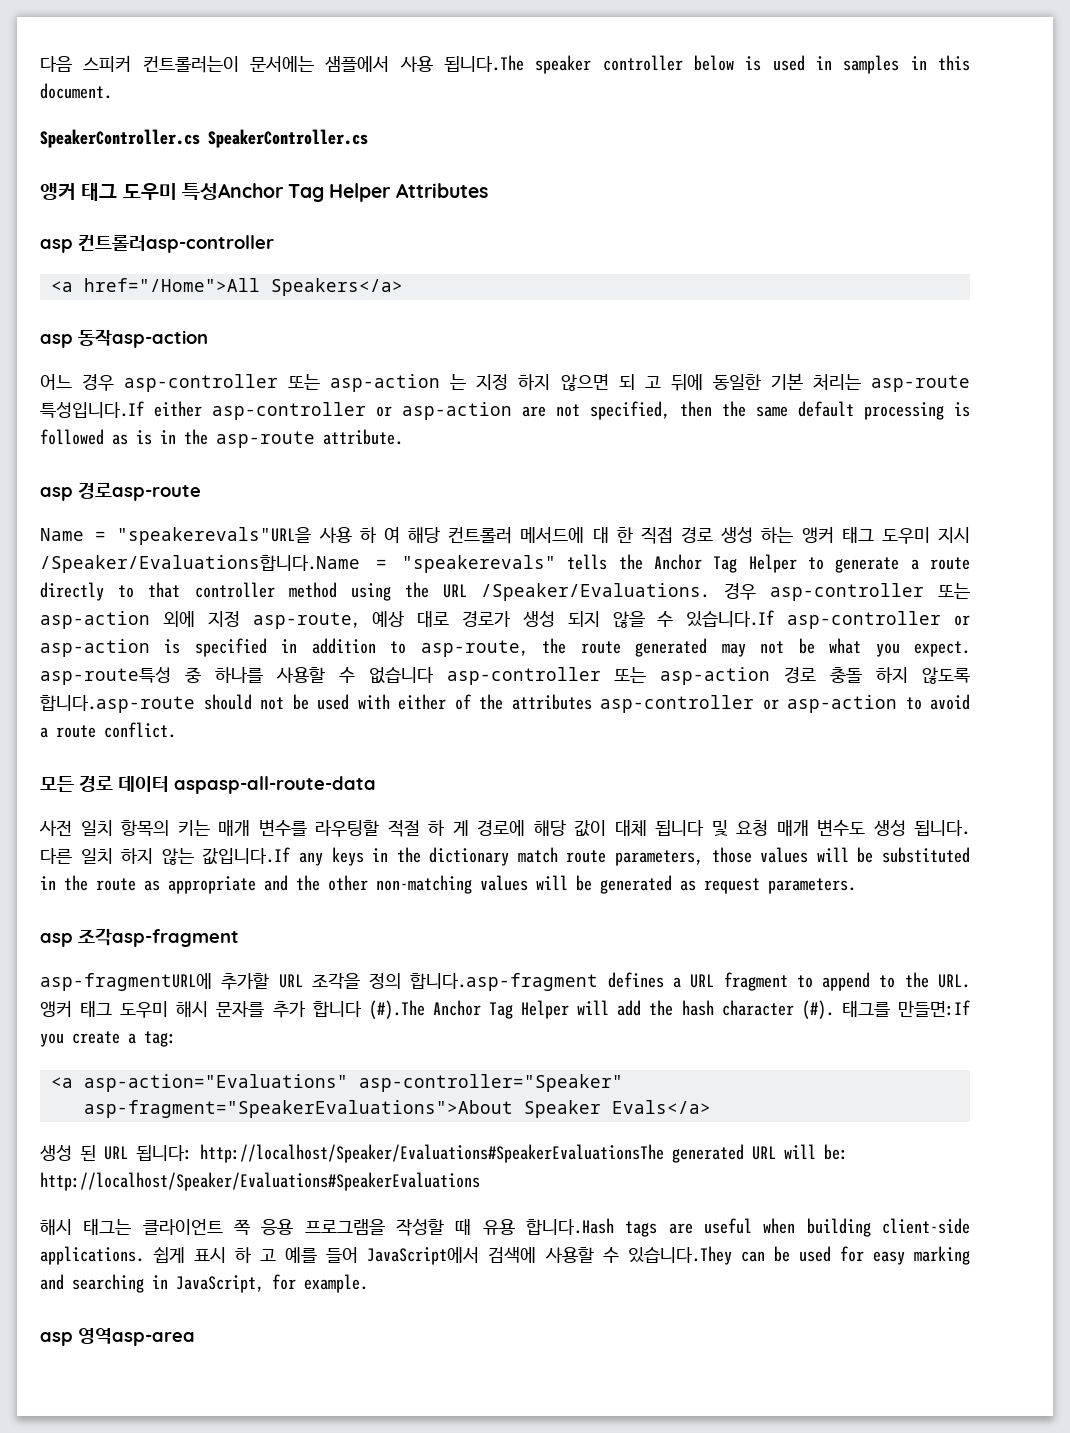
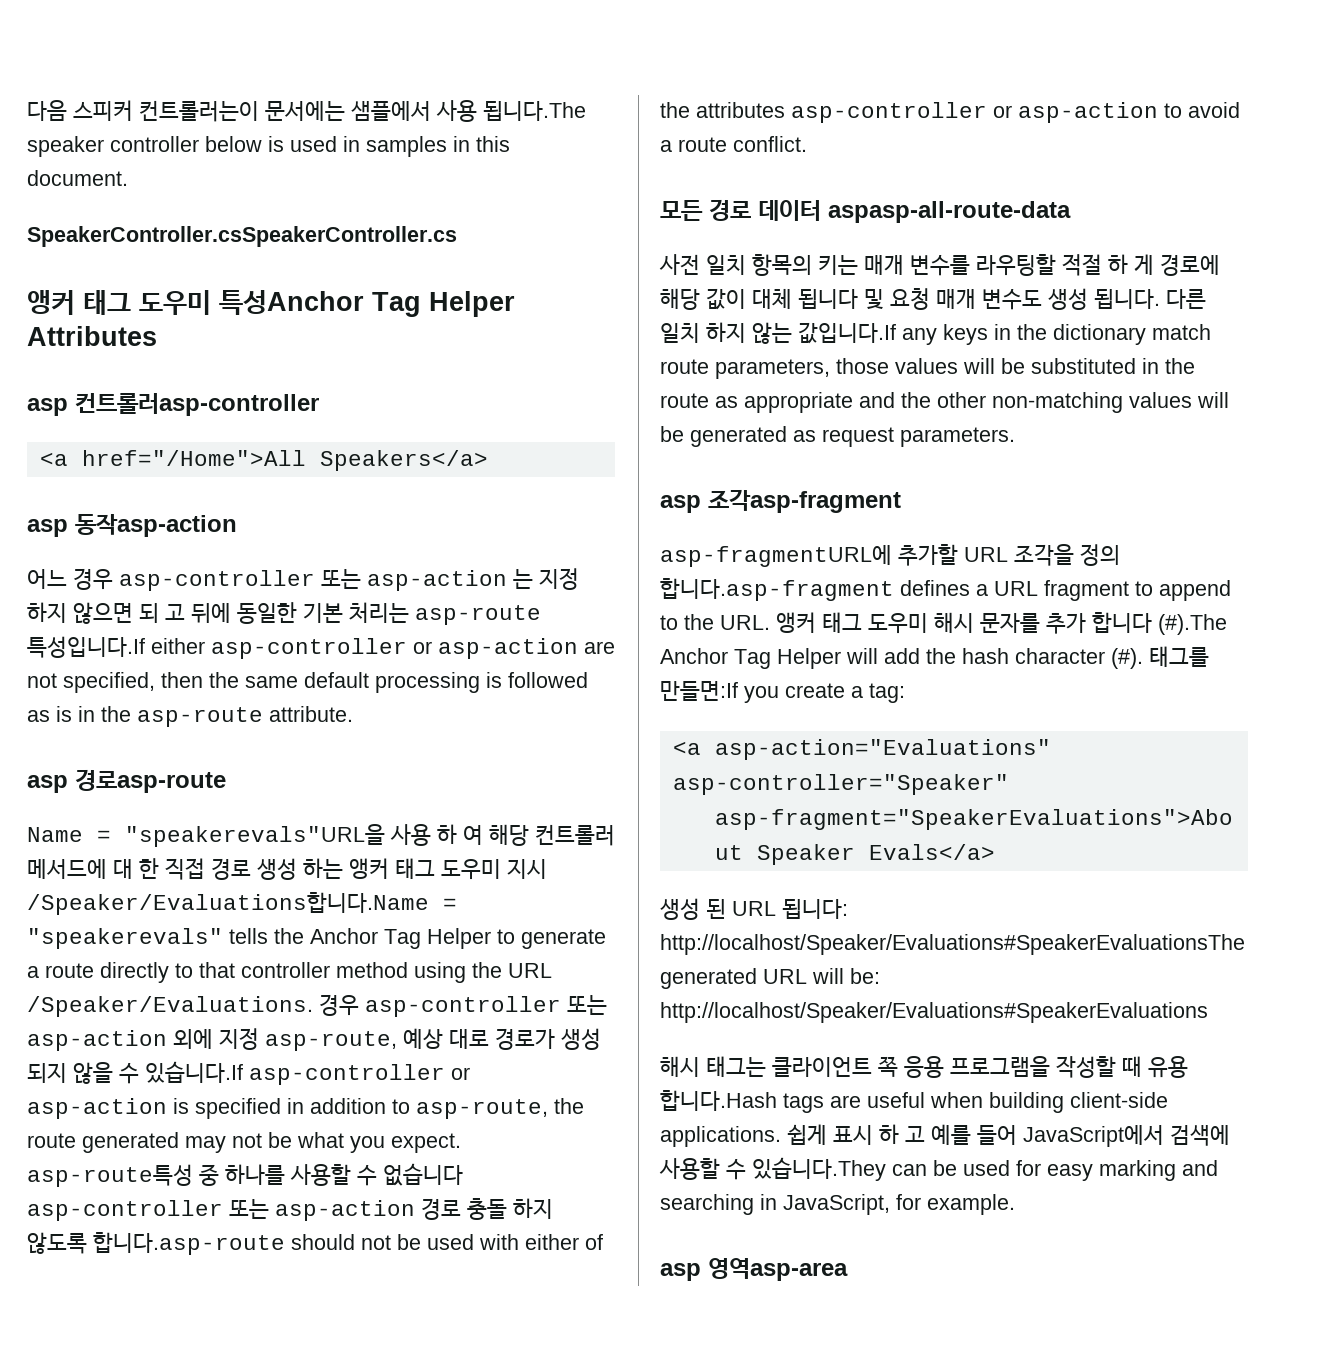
- SpeakerController.cs SpeakerController.cs
+ SpeakerController.csSpeakerController.cs

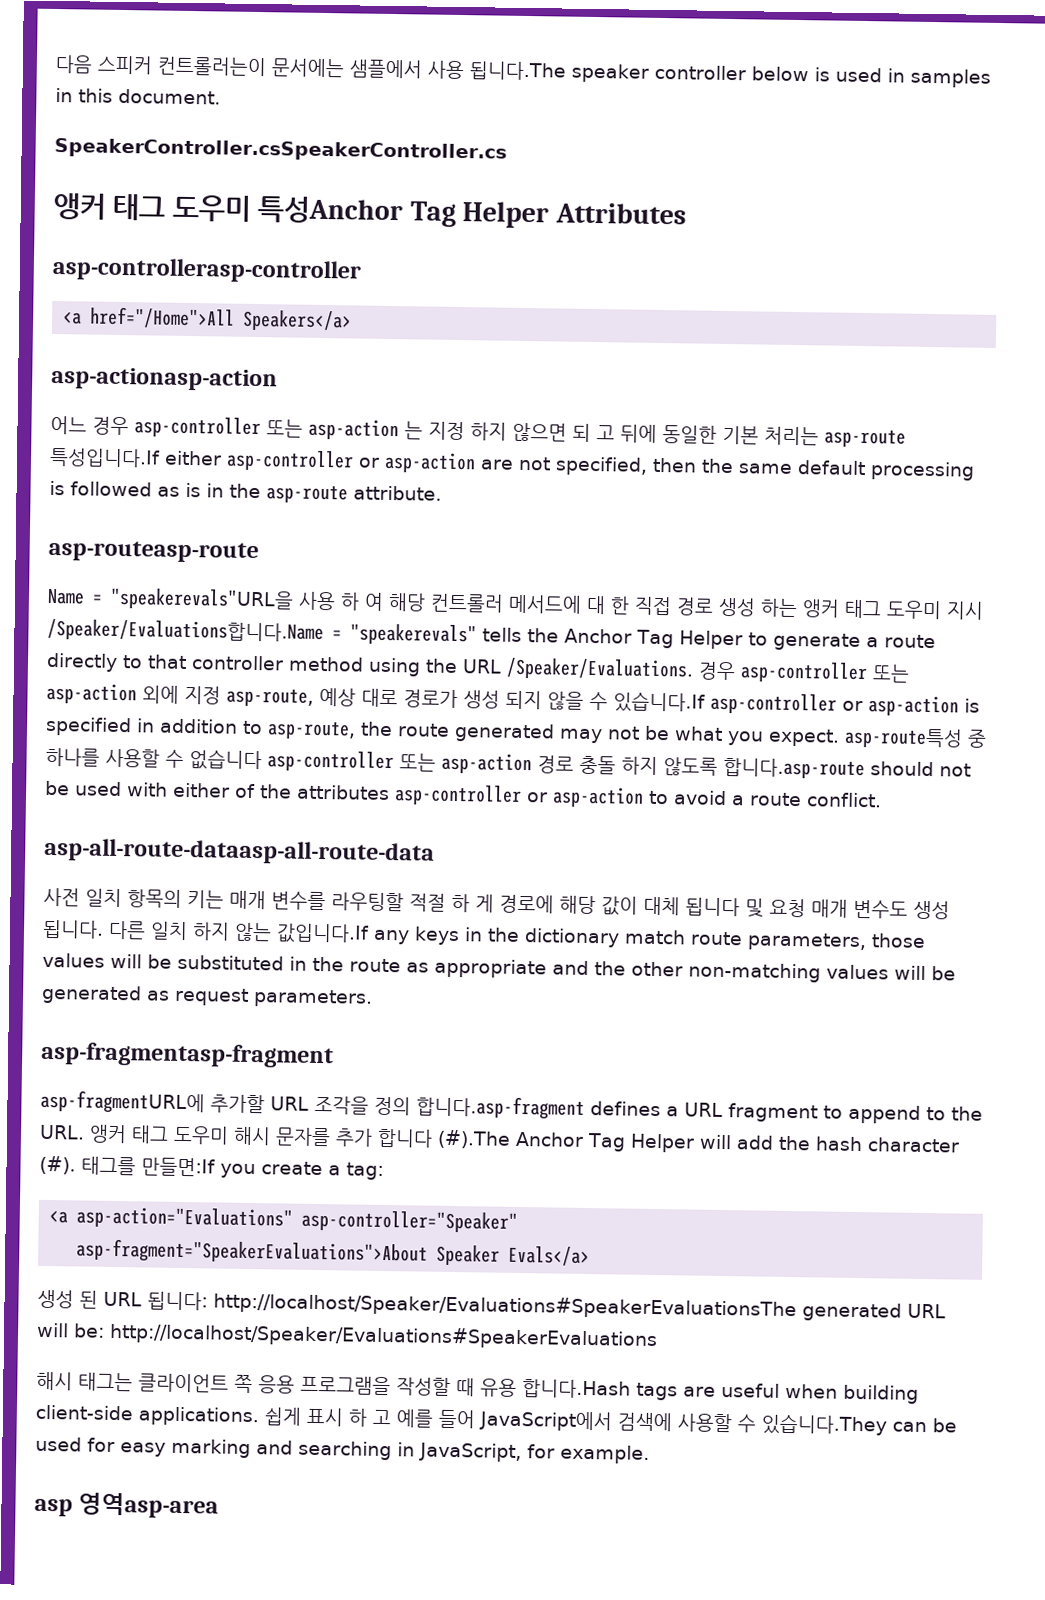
- asp 컨트롤러asp-controller
+ asp-controllerasp-controller
- asp 동작asp-action
+ asp-actionasp-action
- asp 경로asp-route
+ asp-routeasp-route
- 모든 경로 데이터 aspasp-all-route-data
+ asp-all-route-dataasp-all-route-data
- asp 조각asp-fragment
+ asp-fragmentasp-fragment

